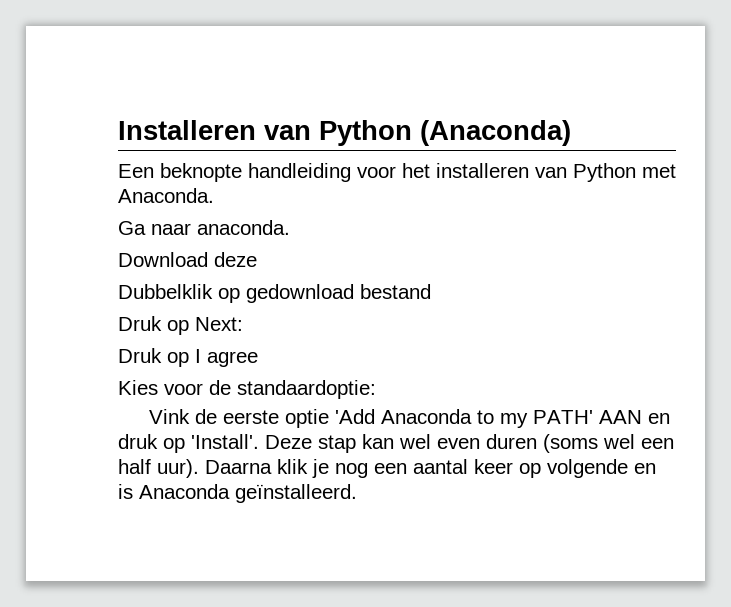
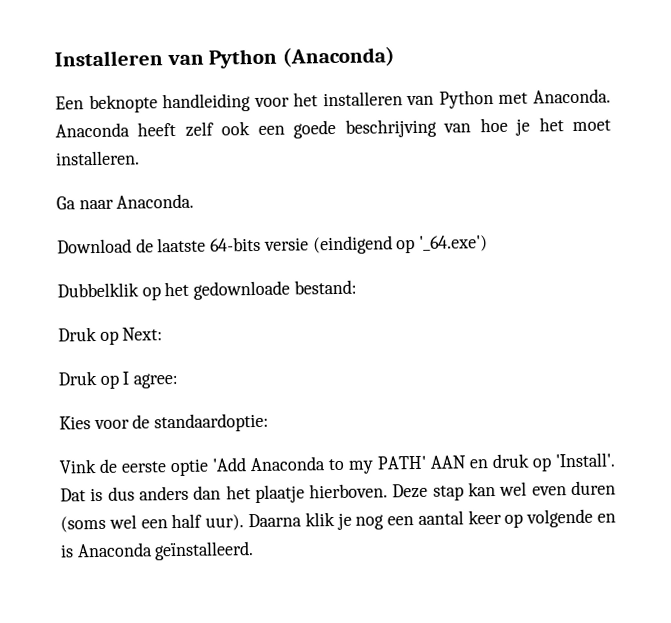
+ Anaconda heeft zelf ook een goede beschrijving van hoe je het moet installeren.
- Ga naar anaconda.
+ Ga naar Anaconda.
- Download deze
+ Download de laatste 64-bits versie (eindigend op '_64.exe')
- Dubbelklik op gedownload bestand
+ Dubbelklik op het gedownloade bestand:
- Druk op I agree
+ Druk op I agree:
+ Dat is dus anders dan het plaatje hierboven.

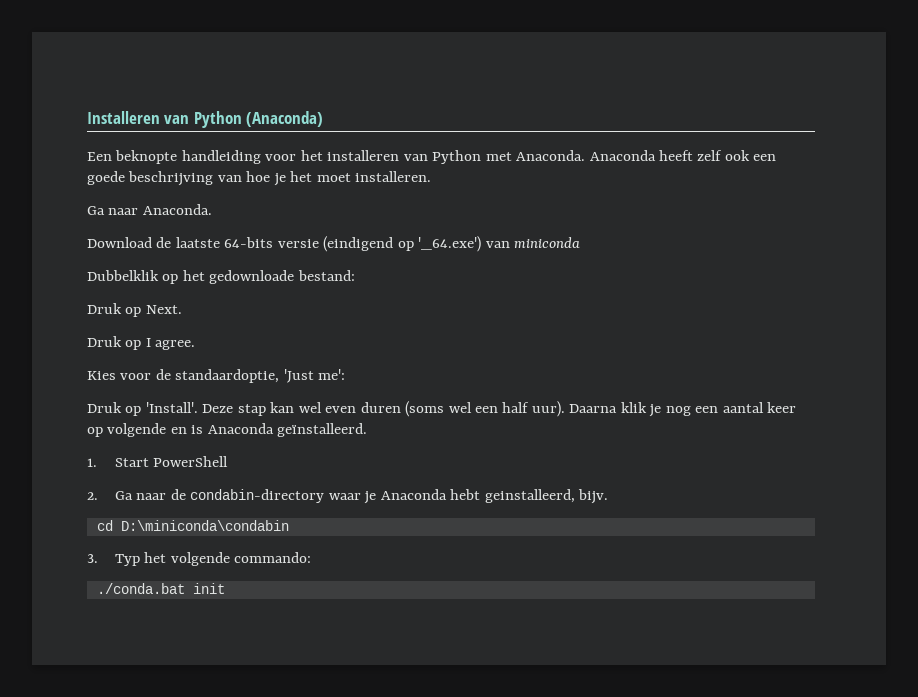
- Download de laatste 64-bits versie (eindigend op '_64.exe')
+ Download de laatste 64-bits versie (eindigend op '_64.exe') van miniconda
- Druk op Next:
+ Druk op Next.
- Druk op I agree:
+ Druk op I agree.
- Kies voor de standaardoptie:
- Vink de eerste optie 'Add Anaconda to my PATH' AAN en druk op 'Install'. Dat is dus anders dan het plaatje hierboven.
+ Kies voor de standaardoptie, 'Just me':
+ Druk op 'Install'.
+ 1. Start PowerShell
+ 2. Ga naar de condabin-directory waar je Anaconda hebt geinstalleerd, bijv.
+ cd D:\miniconda\condabin
+ 3. Typ het volgende commando:
+ ./conda.bat init

